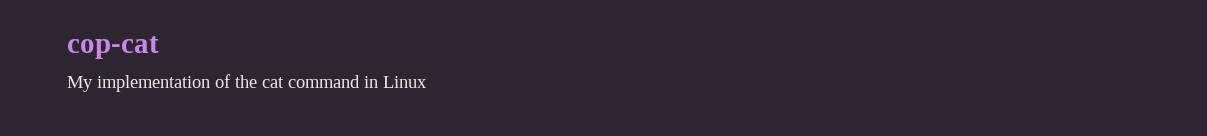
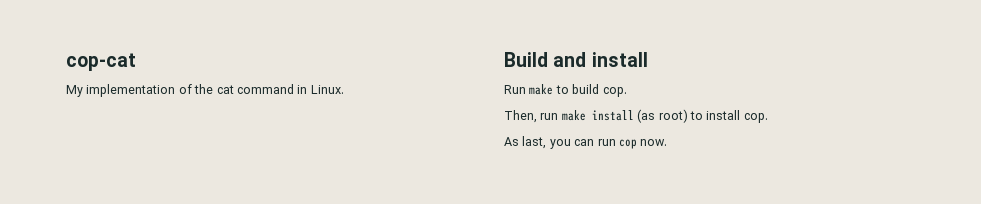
- My implementation of the cat command in Linux
+ My implementation of the cat command in Linux.
+ Build and install
+ Run make to build cop.
+ Then, run make install (as root) to install cop.
+ As last, you can run cop now.

